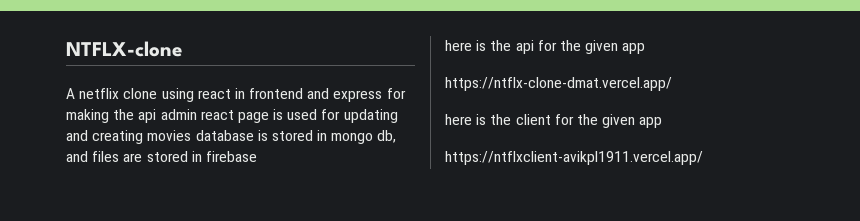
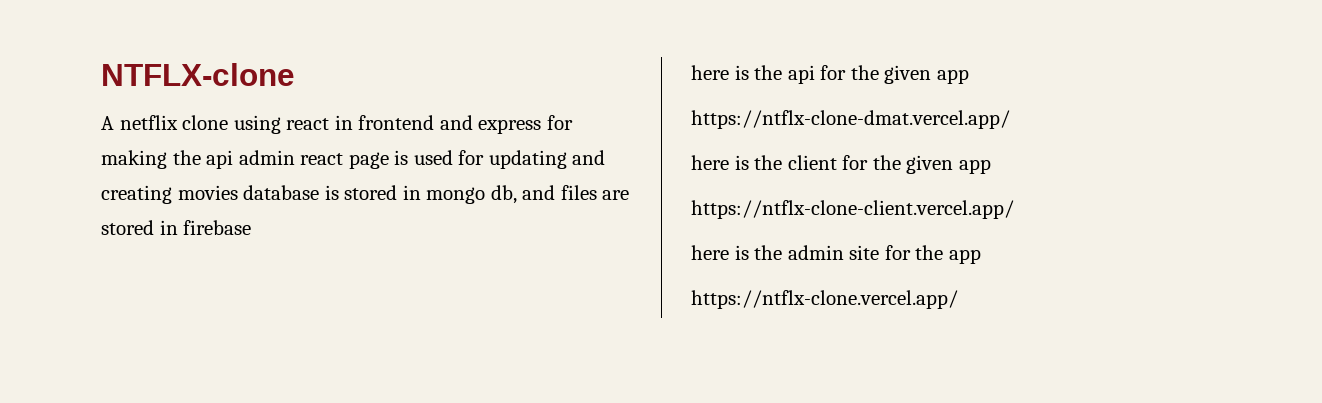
- https://ntflxclient-avikpl1911.vercel.app/
+ https://ntflx-clone-client.vercel.app/
+ here is the admin site for the app
+ https://ntflx-clone.vercel.app/

